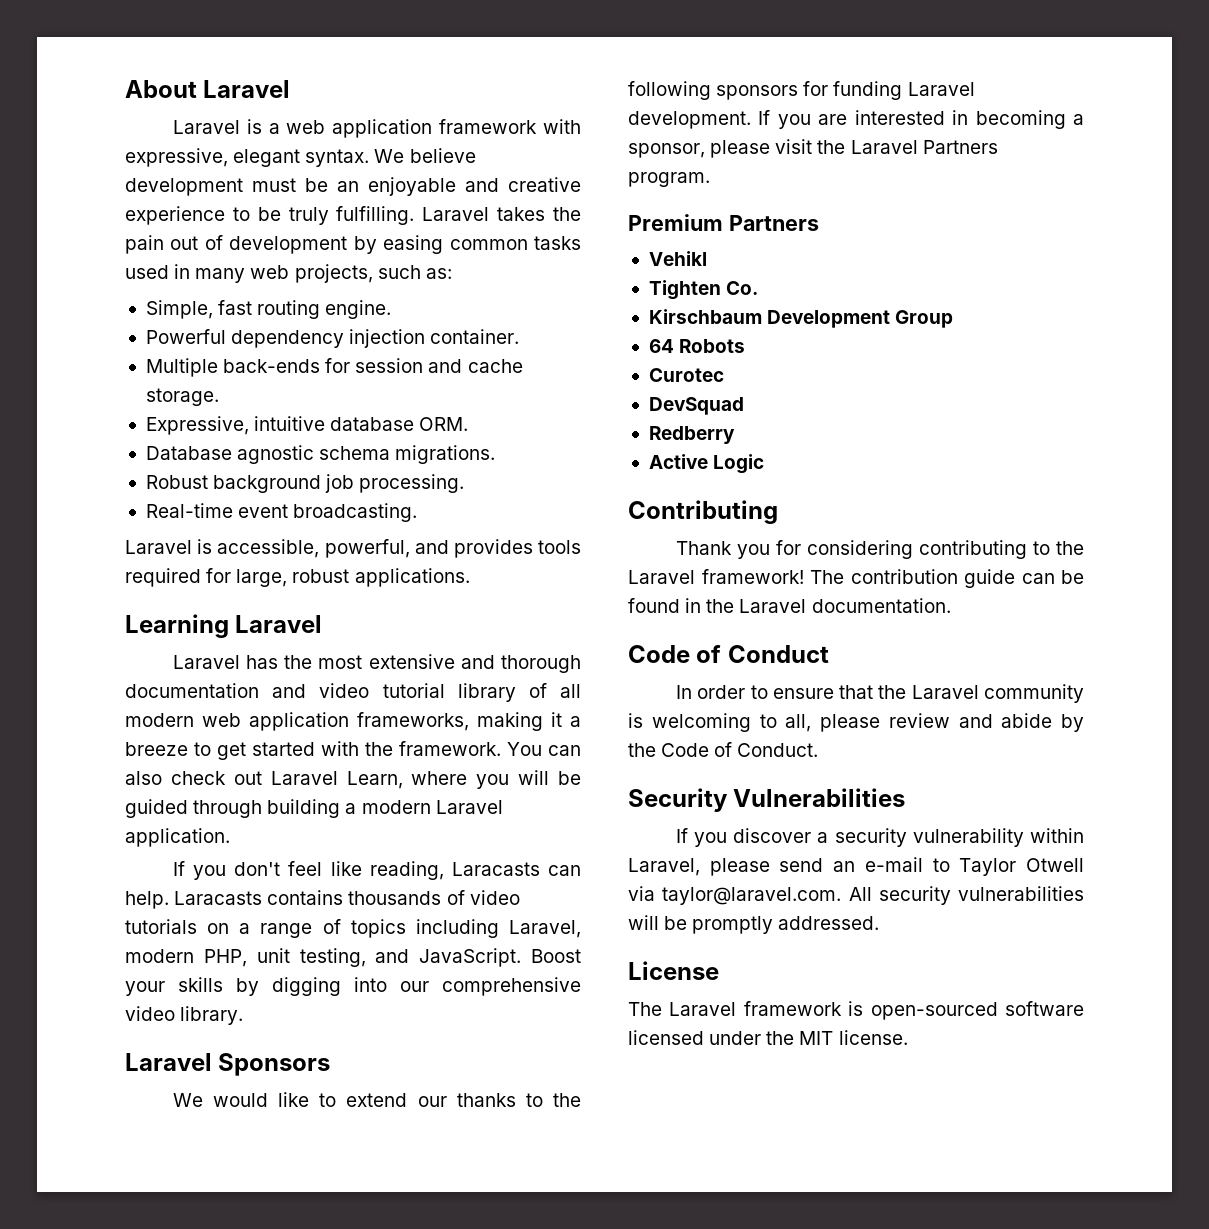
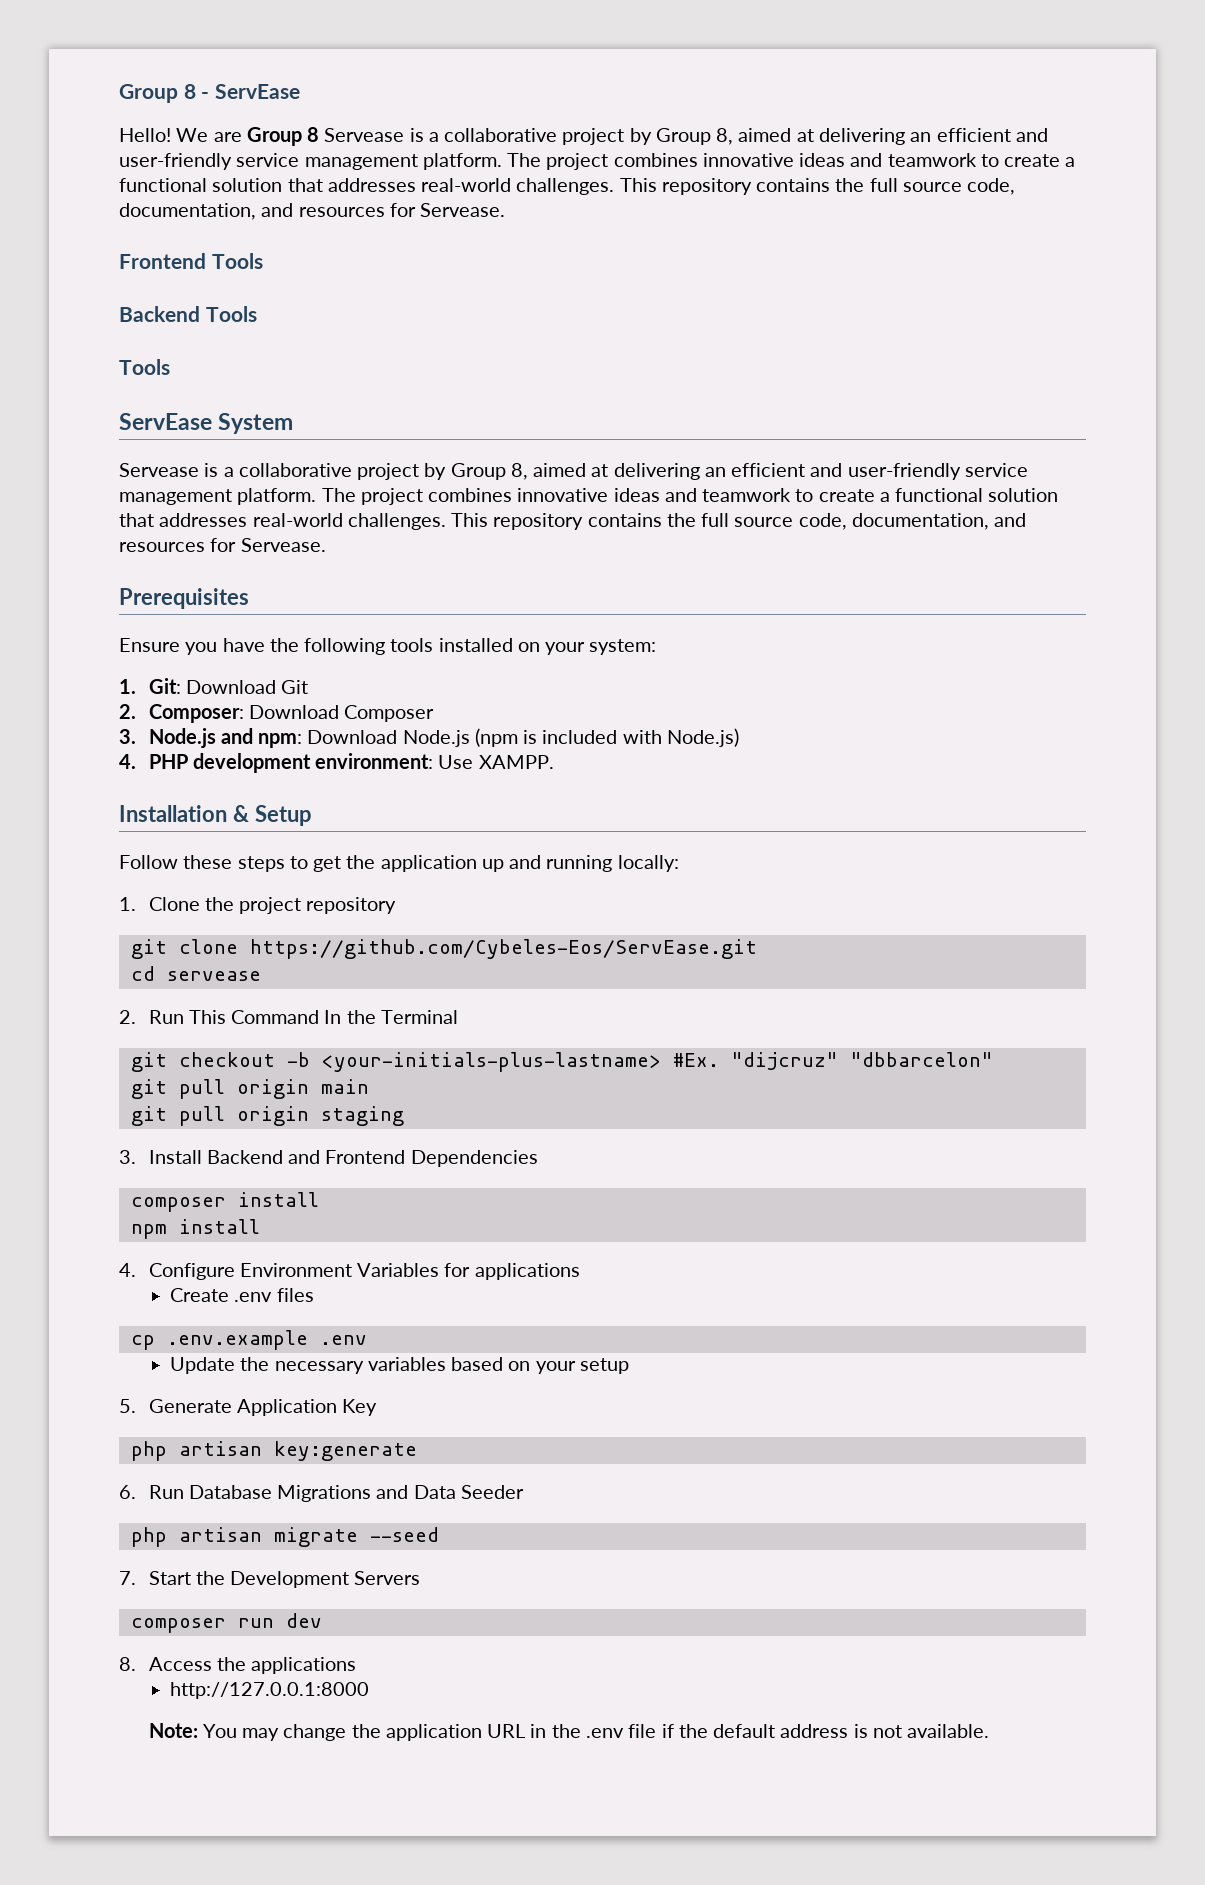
- About Laravel
- Laravel is a web application framework with expressive, elegant syntax. We believe development must be an enjoyable and creative experience to be truly fulfilling. Laravel takes the pain out of development by easing common tasks used in many web projects, such as:
- Simple, fast routing engine.
- Powerful dependency injection container.
- Multiple back-ends for session and cache storage.
- Expressive, intuitive database ORM.
- Database agnostic schema migrations.
- Robust background job processing.
- Real-time event broadcasting.
- Laravel is accessible, powerful, and provides tools required for large, robust applications.
- Learning Laravel
- Laravel has the most extensive and thorough documentation and video tutorial library of all modern web application frameworks, making it a breeze to get started with the framework. You can also check out Laravel Learn, where you will be guided through building a modern Laravel application.
- If you don't feel like reading, Laracasts can help. Laracasts contains thousands of video tutorials on a range of topics including Laravel, modern PHP, unit testing, and JavaScript. Boost your skills by digging into our comprehensive video library.
- Laravel Sponsors
- We would like to extend our thanks to the following sponsors for funding Laravel development. If you are interested in becoming a sponsor, please visit the Laravel Partners program.
- Premium Partners
- Vehikl
- Tighten Co.
- Kirschbaum Development Group
- 64 Robots
- Curotec
- DevSquad
- Redberry
- Active Logic
- Contributing
- Thank you for considering contributing to the Laravel framework! The contribution guide can be found in the Laravel documentation.
- Code of Conduct
- In order to ensure that the Laravel community is welcoming to all, please review and abide by the Code of Conduct.
- Security Vulnerabilities
- If you discover a security vulnerability within Laravel, please send an e-mail to Taylor Otwell via taylor@laravel.com. All security vulnerabilities will be promptly addressed.
- License
- The Laravel framework is open-sourced software licensed under the MIT license.
+ Group 8 - ServEase
+ Hello! We are Group 8 Servease is a collaborative project by Group 8, aimed at delivering an efficient and user-friendly service management platform. The project combines innovative ideas and teamwork to create a functional solution that addresses real-world challenges. This repository contains the full source code, documentation, and resources for Servease.
+ Frontend Tools
+ Backend Tools
+ Tools
+ ServEase System
+ Servease is a collaborative project by Group 8, aimed at delivering an efficient and user-friendly service management platform. The project combines innovative ideas and teamwork to create a functional solution that addresses real-world challenges. This repository contains the full source code, documentation, and resources for Servease.
+ Prerequisites
+ Ensure you have the following tools installed on your system:
+ 1. Git: Download Git
+ 2. Composer: Download Composer
+ 3. Node.js and npm: Download Node.js (npm is included with Node.js)
+ 4. PHP development environment: Use XAMPP.
+ Installation & Setup
+ Follow these steps to get the application up and running locally:
+ 1. Clone the project repository
+ git clone https://github.com/Cybeles-Eos/ServEase.git
+ cd servease
+ 2. Run This Command In the Terminal
+ git checkout -b <your-initials-plus-lastname> #Ex. "dijcruz" "dbbarcelon"
+ git pull origin main
+ git pull origin staging
+ 3. Install Backend and Frontend Dependencies
+ composer install
+ npm install
+ 4. Configure Environment Variables for applications
+ Create .env files
+ cp .env.example .env
+ Update the necessary variables based on your setup
+ 5. Generate Application Key
+ php artisan key:generate
+ 6. Run Database Migrations and Data Seeder
+ php artisan migrate --seed
+ 7. Start the Development Servers
+ composer run dev
+ 8. Access the applications
+ http://127.0.0.1:8000
+ Note: You may change the application URL in the .env file if the default address is not available.

